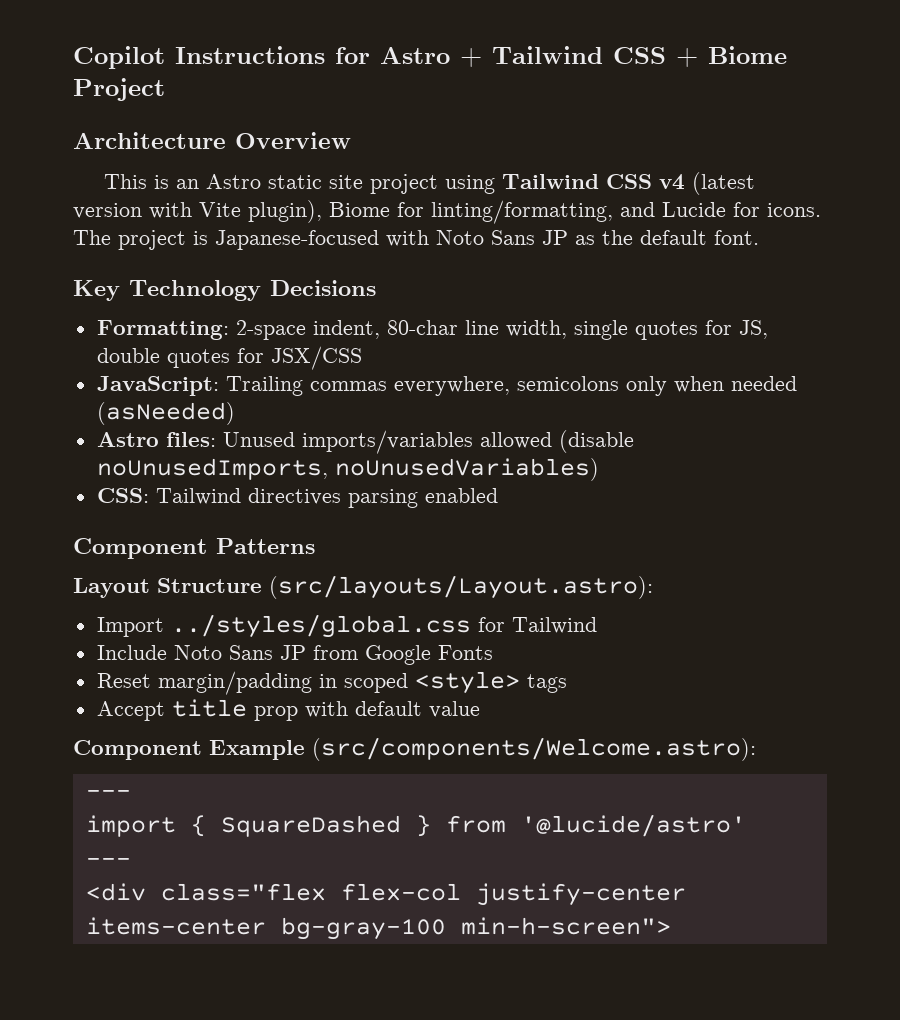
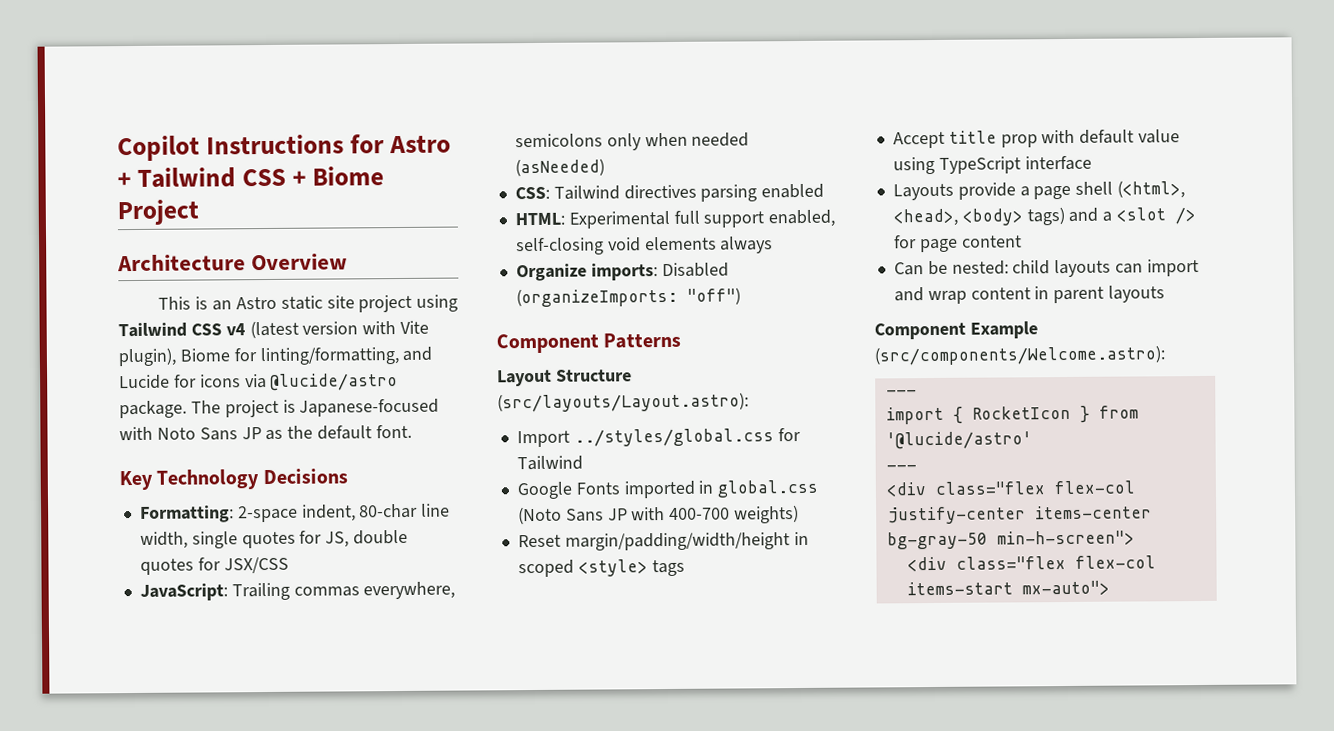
- This is an Astro static site project using Tailwind CSS v4 (latest version with Vite plugin), Biome for linting/formatting, and Lucide for icons.
+ This is an Astro static site project using Tailwind CSS v4 (latest version with Vite plugin), Biome for linting/formatting, and Lucide for icons via @lucide/astro package.
- Astro files: Unused imports/variables allowed (disable noUnusedImports, noUnusedVariables)
+ HTML: Experimental full support enabled, self-closing void elements always
+ Organize imports: Disabled (organizeImports: "off")
- Include Noto Sans JP from Google Fonts
+ Google Fonts imported in global.css (Noto Sans JP with 400-700 weights)
- Reset margin/padding in scoped <style> tags
+ Reset margin/padding/width/height in scoped <style> tags
- Accept title prop with default value
+ Accept title prop with default value using TypeScript interface
+ Layouts provide a page shell (<html>, <head>, <body> tags) and a <slot /> for page content
+ Can be nested: child layouts can import and wrap content in parent layouts
- import { SquareDashed } from '@lucide/astro'
+ import { RocketIcon } from '@lucide/astro'
- <div class="flex flex-col justify-center items-center bg-gray-100 min-h-screen">
+ <div class="flex flex-col justify-center items-center bg-gray-50 min-h-screen">
+ <div class="flex flex-col items-start mx-auto">

